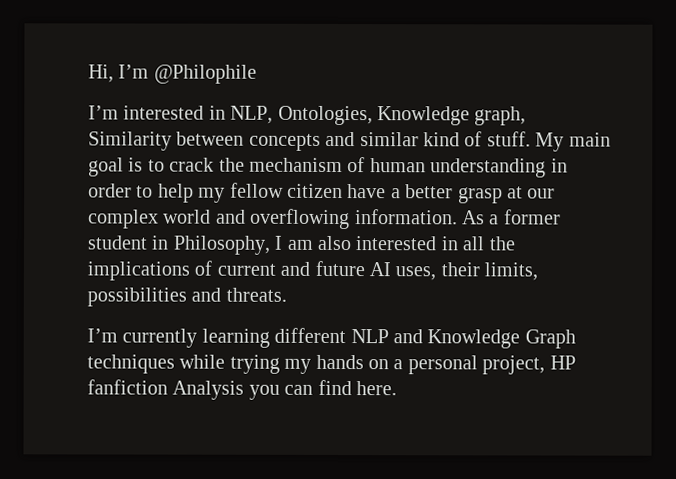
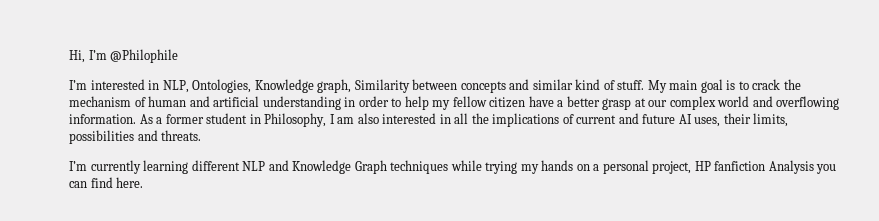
- My main goal is to crack the mechanism of human understanding in order to help my fellow citizen have a better grasp at our complex world and overflowing information.
+ My main goal is to crack the mechanism of human and artificial understanding in order to help my fellow citizen have a better grasp at our complex world and overflowing information.

